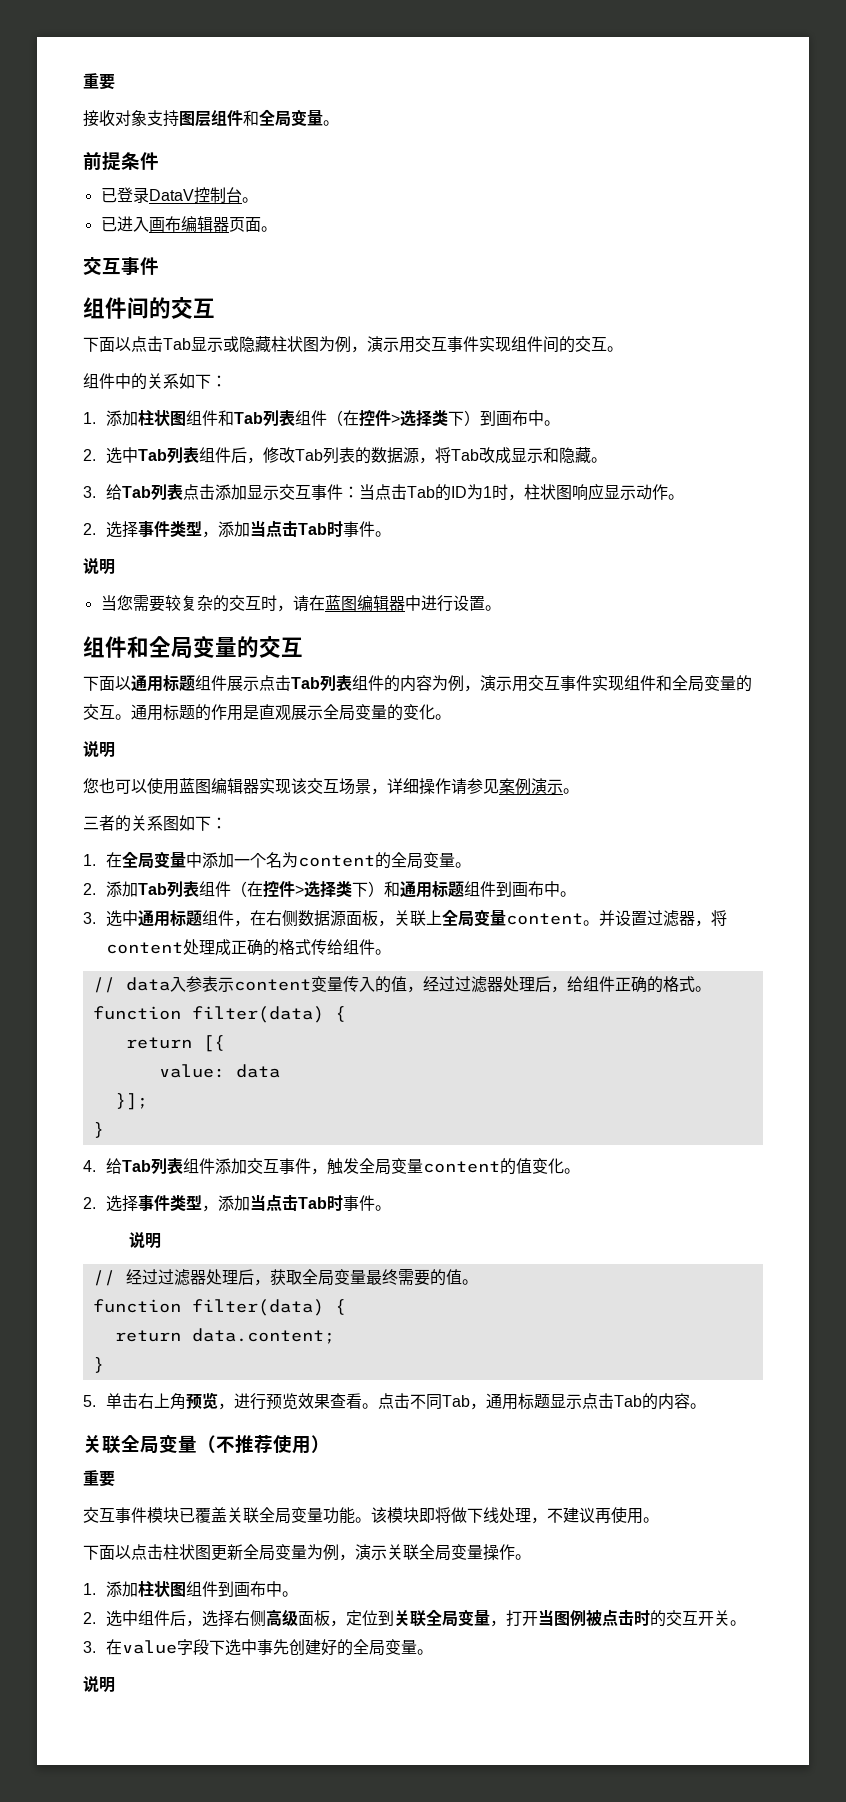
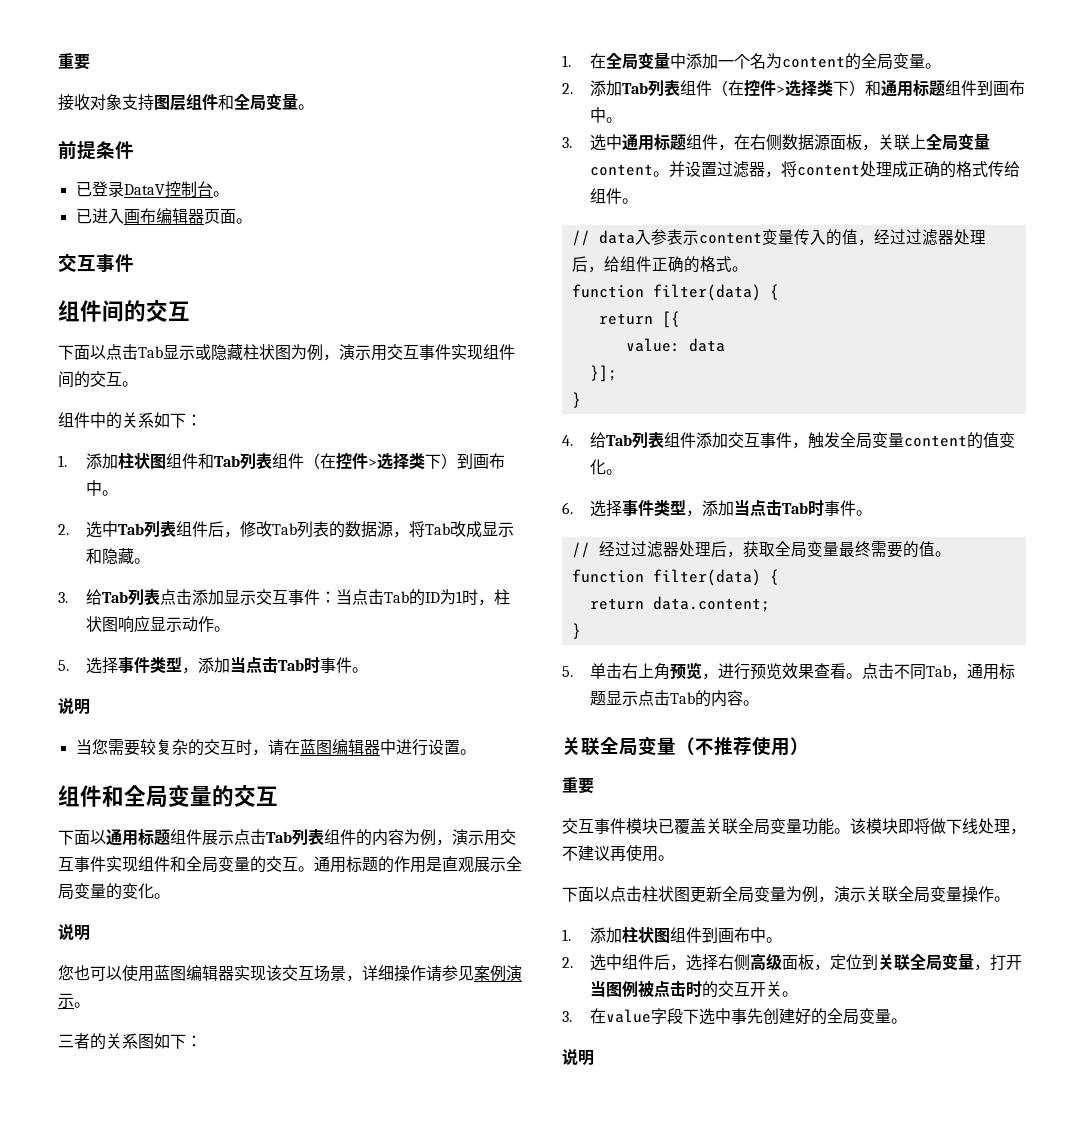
  3.给Tab列表点击添加显示交互事件：当点击Tab的ID为1时，柱状图响应显示动作。
- 2.选择事件类型，添加当点击Tab时事件。
+ 5.选择事件类型，添加当点击Tab时事件。
  4.给Tab列表组件添加交互事件，触发全局变量content的值变化。
- 2.选择事件类型，添加当点击Tab时事件。
- 说明
+ 6.选择事件类型，添加当点击Tab时事件。

